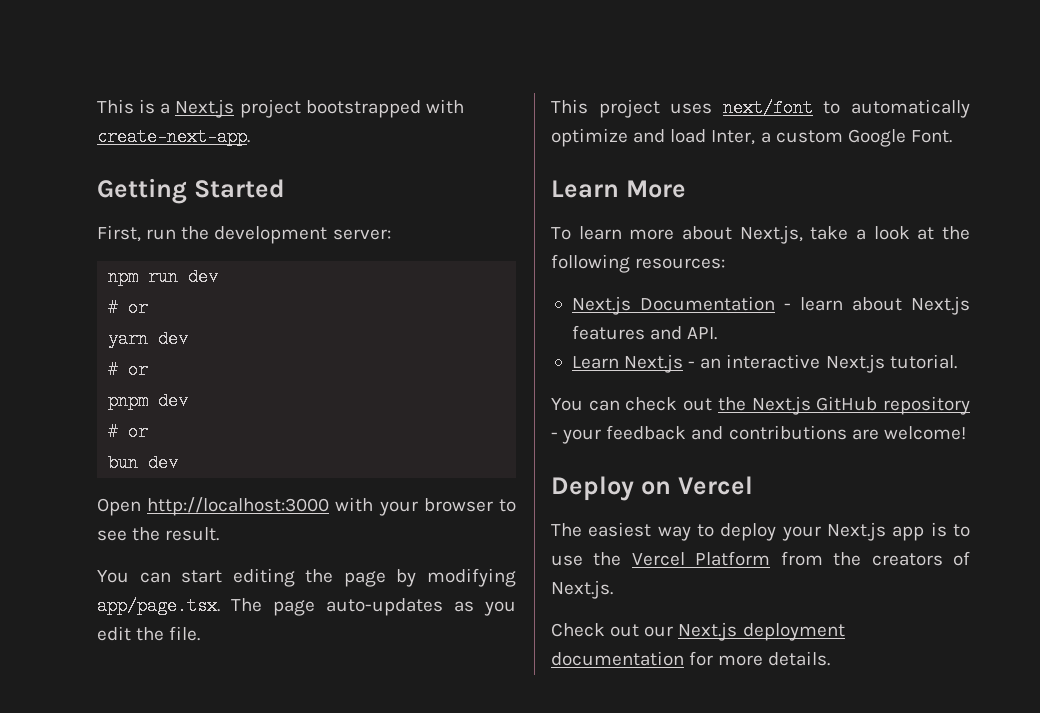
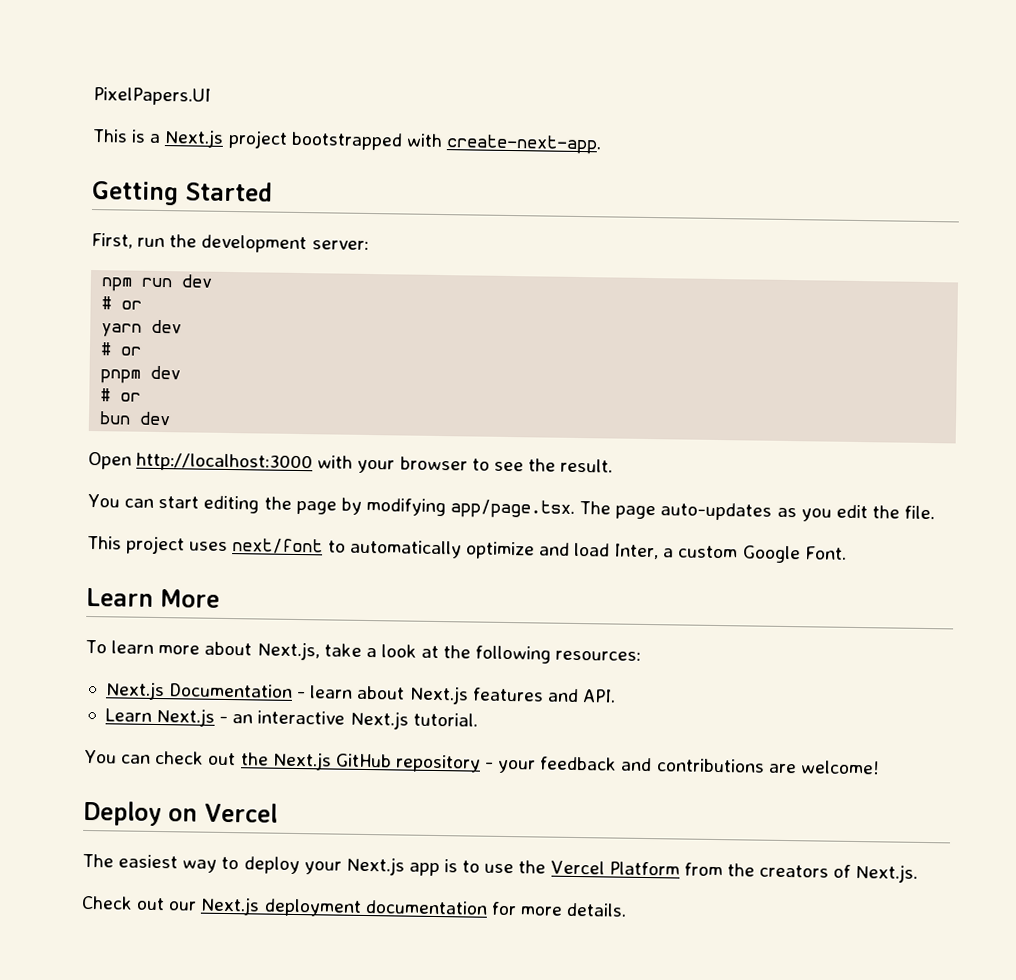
+ PixelPapers.UI

